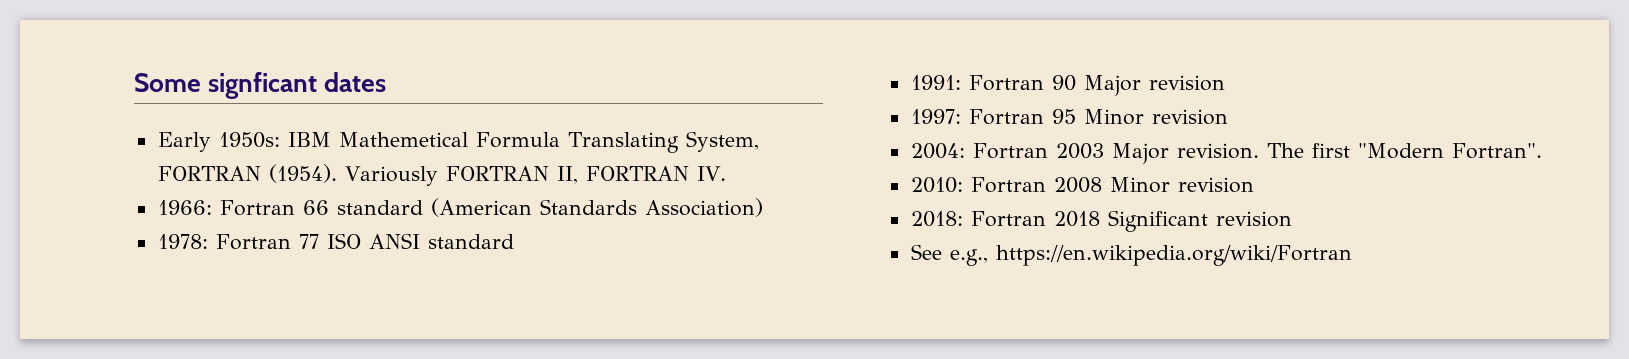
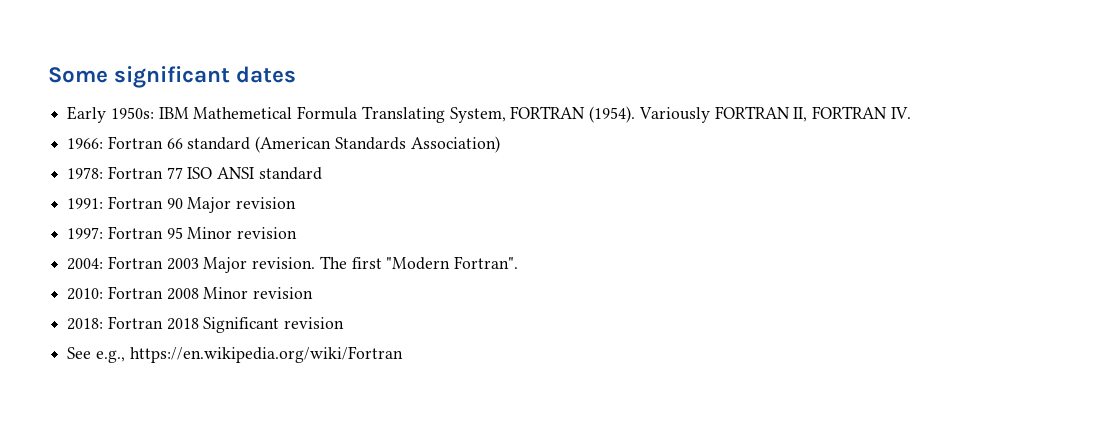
- Some signficant dates
+ Some significant dates

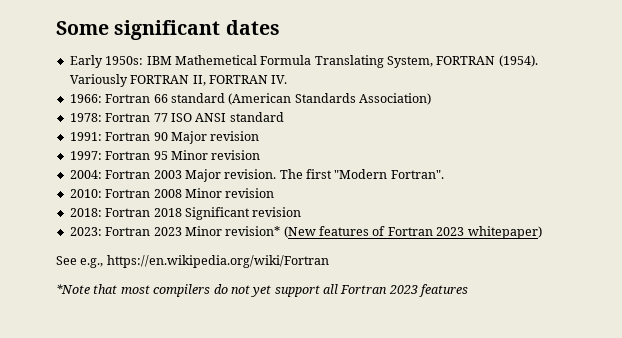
+ 2023: Fortran 2023 Minor revision* (New features of Fortran 2023 whitepaper)
  See e.g., https://en.wikipedia.org/wiki/Fortran
+ *Note that most compilers do not yet support all Fortran 2023 features

